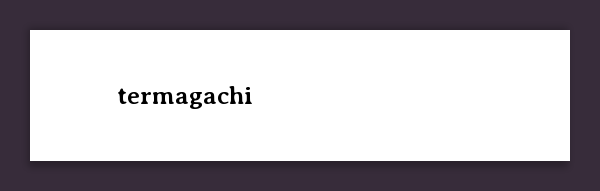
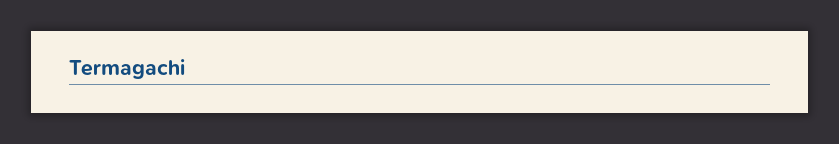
- termagachi
+ Termagachi

